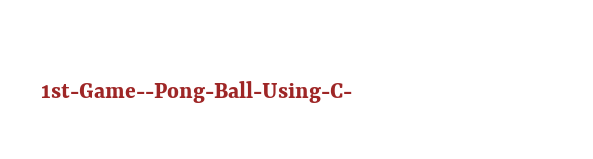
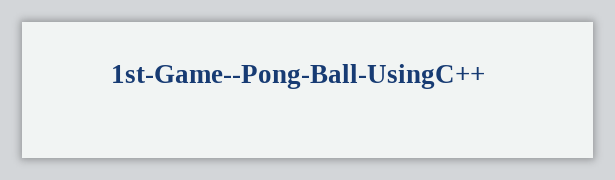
- 1st-Game--Pong-Ball-Using-C-
+ 1st-Game--Pong-Ball-UsingC++

